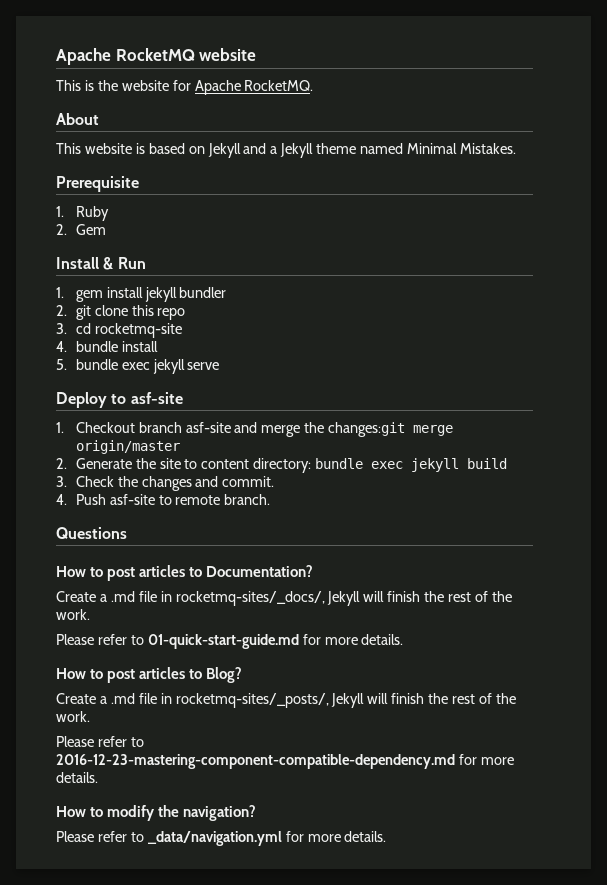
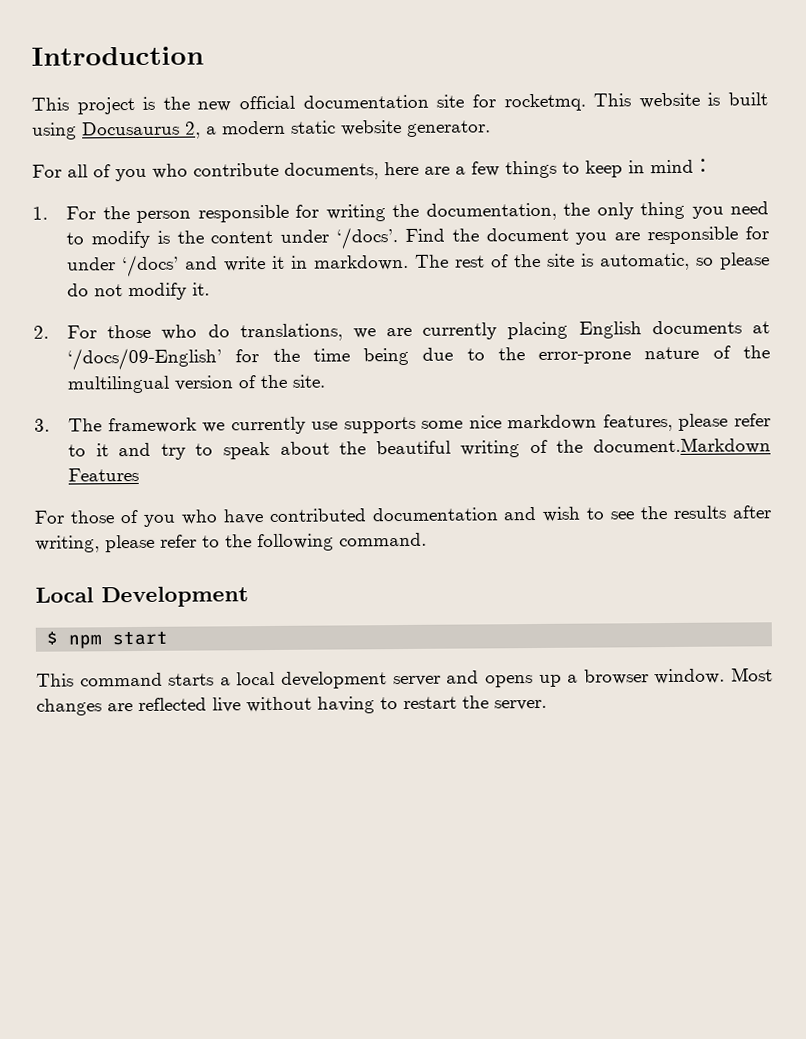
- Apache RocketMQ website
- This is the website for Apache RocketMQ.
- About
- This website is based on Jekyll and a Jekyll theme named Minimal Mistakes.
- Prerequisite
- 1. Ruby
- 2. Gem
- Install & Run
- 1. gem install jekyll bundler
- 2. git clone this repo
- 3. cd rocketmq-site
- 4. bundle install
- 5. bundle exec jekyll serve
- Deploy to asf-site
- 1. Checkout branch asf-site and merge the changes:git merge origin/master
- 2. Generate the site to content directory: bundle exec jekyll build
- 3. Check the changes and commit.
- 4. Push asf-site to remote branch.
- Questions
- How to post articles to Documentation?
- Create a .md file in rocketmq-sites/_docs/, Jekyll will finish the rest of the work.
- Please refer to 01-quick-start-guide.md for more details.
- How to post articles to Blog?
- Create a .md file in rocketmq-sites/_posts/, Jekyll will finish the rest of the work.
- Please refer to 2016-12-23-mastering-component-compatible-dependency.md for more details.
- How to modify the navigation?
- Please refer to _data/navigation.yml for more details.
+ Introduction
+ This project is the new official documentation site for rocketmq. This website is built using Docusaurus 2, a modern static website generator.
+ For all of you who contribute documents, here are a few things to keep in mind：
+ 1. For the person responsible for writing the documentation, the only thing you need to modify is the content under ‘/docs’. Find the document you are responsible for under ‘/docs’ and write it in markdown. The rest of the site is automatic, so please do not modify it.
+ 2. For those who do translations, we are currently placing English documents at ‘/docs/09-English’ for the time being due to the error-prone nature of the multilingual version of the site.
+ 3. The framework we currently use supports some nice markdown features, please refer to it and try to speak about the beautiful writing of the document.Markdown Features
+ For those of you who have contributed documentation and wish to see the results after writing, please refer to the following command.
+ Local Development
+ $ npm start
+ This command starts a local development server and opens up a browser window. Most changes are reflected live without having to restart the server.

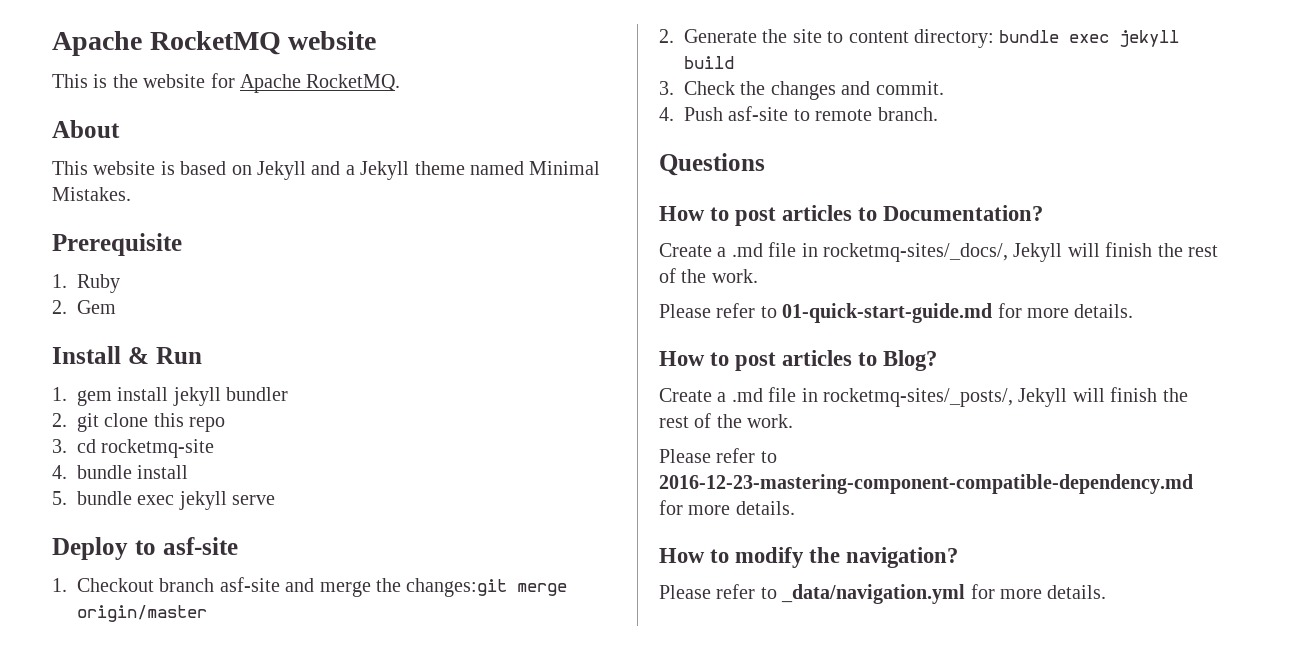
- Introduction
- This project is the new official documentation site for rocketmq. This website is built using Docusaurus 2, a modern static website generator.
- For all of you who contribute documents, here are a few things to keep in mind：
- 1. For the person responsible for writing the documentation, the only thing you need to modify is the content under ‘/docs’. Find the document you are responsible for under ‘/docs’ and write it in markdown. The rest of the site is automatic, so please do not modify it.
- 2. For those who do translations, we are currently placing English documents at ‘/docs/09-English’ for the time being due to the error-prone nature of the multilingual version of the site.
- 3. The framework we currently use supports some nice markdown features, please refer to it and try to speak about the beautiful writing of the document.Markdown Features
- For those of you who have contributed documentation and wish to see the results after writing, please refer to the following command.
- Local Development
- $ npm start
- This command starts a local development server and opens up a browser window. Most changes are reflected live without having to restart the server.
+ Apache RocketMQ website
+ This is the website for Apache RocketMQ.
+ About
+ This website is based on Jekyll and a Jekyll theme named Minimal Mistakes.
+ Prerequisite
+ 1. Ruby
+ 2. Gem
+ Install & Run
+ 1. gem install jekyll bundler
+ 2. git clone this repo
+ 3. cd rocketmq-site
+ 4. bundle install
+ 5. bundle exec jekyll serve
+ Deploy to asf-site
+ 1. Checkout branch asf-site and merge the changes:git merge origin/master
+ 2. Generate the site to content directory: bundle exec jekyll build
+ 3. Check the changes and commit.
+ 4. Push asf-site to remote branch.
+ Questions
+ How to post articles to Documentation?
+ Create a .md file in rocketmq-sites/_docs/, Jekyll will finish the rest of the work.
+ Please refer to 01-quick-start-guide.md for more details.
+ How to post articles to Blog?
+ Create a .md file in rocketmq-sites/_posts/, Jekyll will finish the rest of the work.
+ Please refer to 2016-12-23-mastering-component-compatible-dependency.md for more details.
+ How to modify the navigation?
+ Please refer to _data/navigation.yml for more details.

